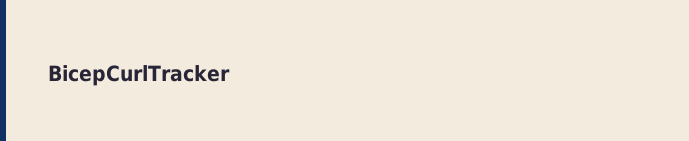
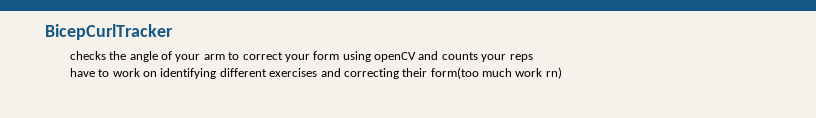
+ checks the angle of your arm to correct your form using openCV and counts your reps
+ have to work on identifying different exercises and correcting their form(too much work rn)

